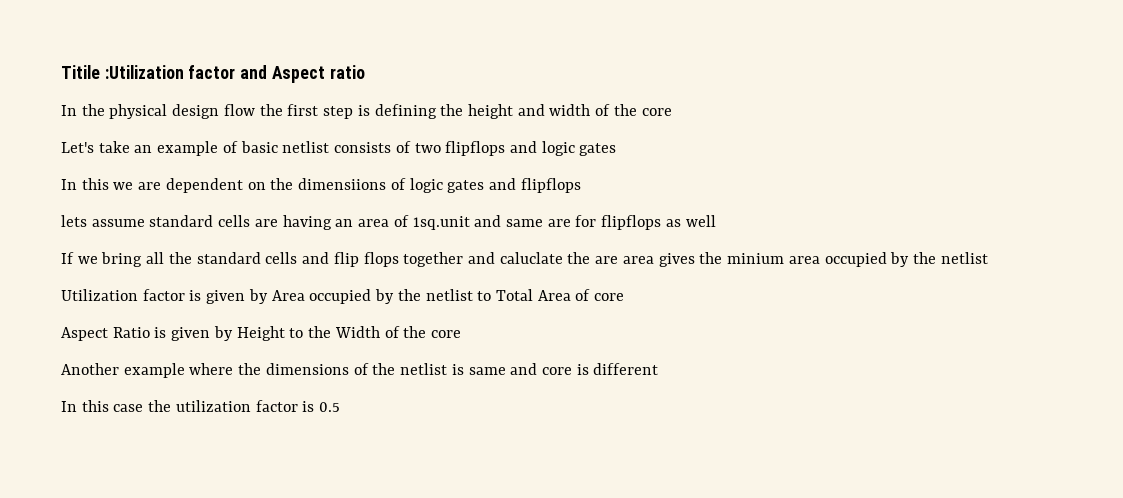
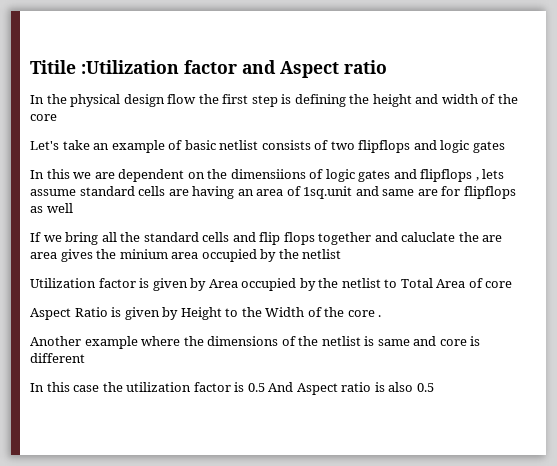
- In this we are dependent on the dimensiions of logic gates and flipflops
- lets assume standard cells are having an area of 1sq.unit and same are for flipflops as well
+ In this we are dependent on the dimensiions of logic gates and flipflops , lets assume standard cells are having an area of 1sq.unit and same are for flipflops as well
- Aspect Ratio is given by Height to the Width of the core
+ Aspect Ratio is given by Height to the Width of the core .
- In this case the utilization factor is 0.5
+ In this case the utilization factor is 0.5 And Aspect ratio is also 0.5

